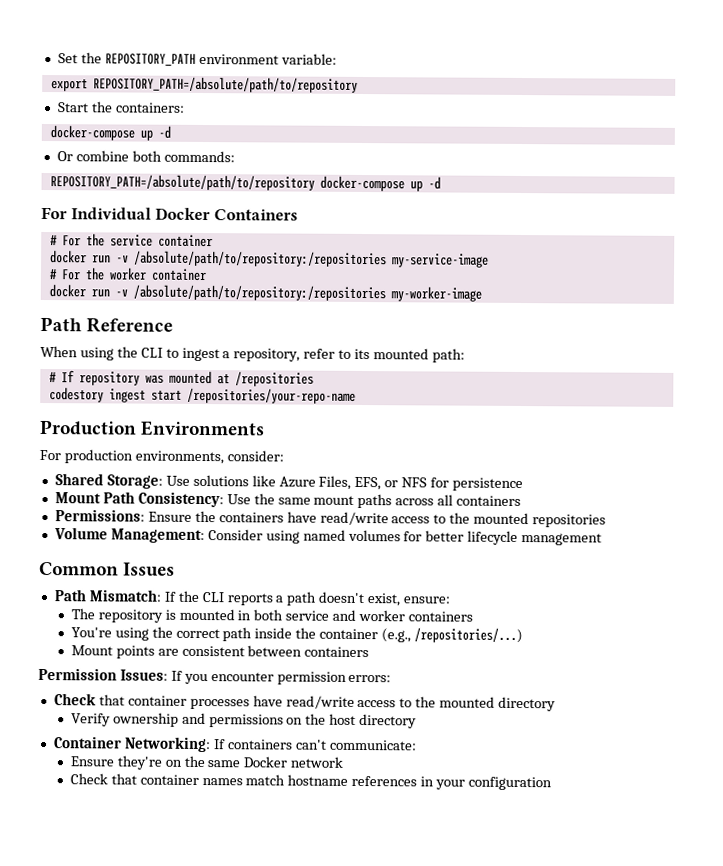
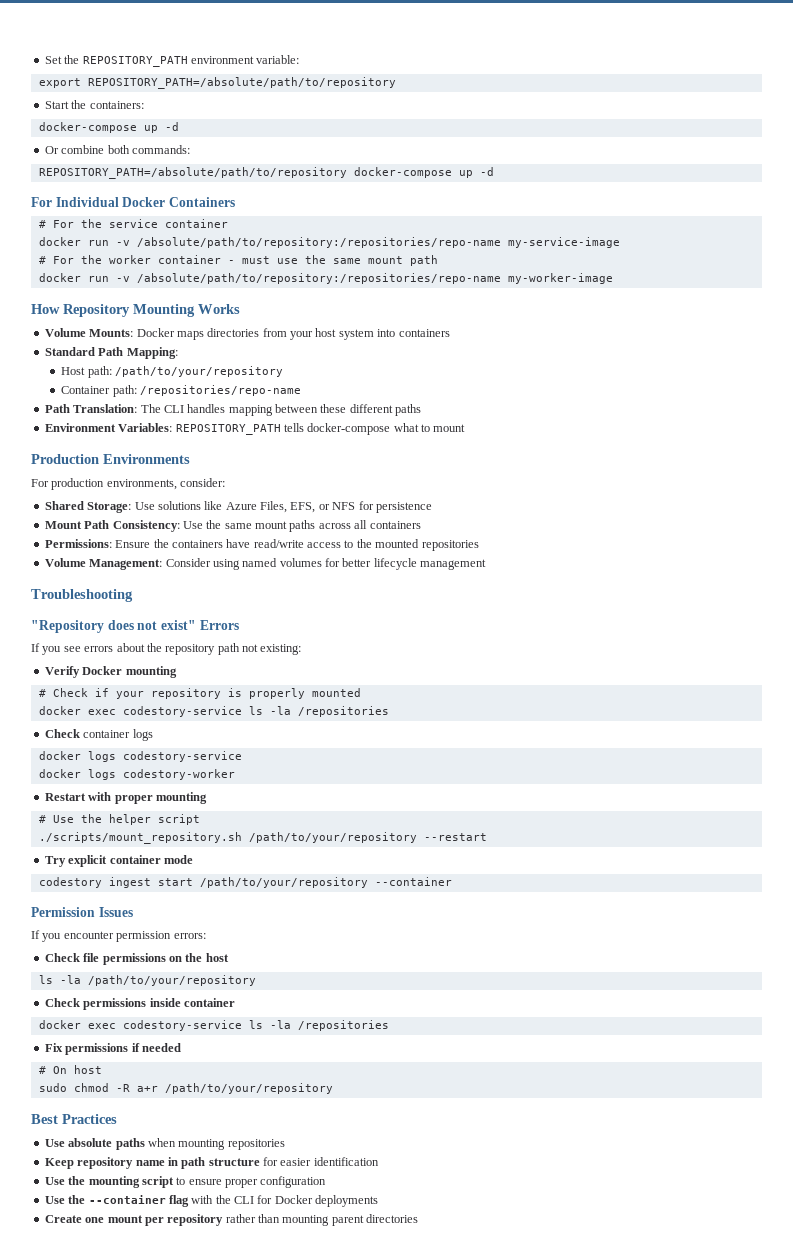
- docker run -v /absolute/path/to/repository:/repositories my-service-image
+ docker run -v /absolute/path/to/repository:/repositories/repo-name my-service-image
- # For the worker container
- docker run -v /absolute/path/to/repository:/repositories my-worker-image
+ # For the worker container - must use the same mount path
+ docker run -v /absolute/path/to/repository:/repositories/repo-name my-worker-image
- Path Reference
- When using the CLI to ingest a repository, refer to its mounted path:
- # If repository was mounted at /repositories
- codestory ingest start /repositories/your-repo-name
+ How Repository Mounting Works
+ Volume Mounts: Docker maps directories from your host system into containers
+ Standard Path Mapping:
+ Host path: /path/to/your/repository
+ Container path: /repositories/repo-name
+ Path Translation: The CLI handles mapping between these different paths
+ Environment Variables: REPOSITORY_PATH tells docker-compose what to mount
- Common Issues
- Path Mismatch: If the CLI reports a path doesn't exist, ensure:
- The repository is mounted in both service and worker containers
- You're using the correct path inside the container (e.g., /repositories/...)
- Mount points are consistent between containers
- Permission Issues: If you encounter permission errors:
+ Troubleshooting
+ "Repository does not exist" Errors
+ If you see errors about the repository path not existing:
+ Verify Docker mounting
+ # Check if your repository is properly mounted
+ docker exec codestory-service ls -la /repositories
+ Check container logs
+ docker logs codestory-service
+ docker logs codestory-worker
+ Restart with proper mounting
+ # Use the helper script
+ ./scripts/mount_repository.sh /path/to/your/repository --restart
+ Try explicit container mode
+ codestory ingest start /path/to/your/repository --container
+ Permission Issues
+ If you encounter permission errors:
- Check that container processes have read/write access to the mounted directory
- Verify ownership and permissions on the host directory
- Container Networking: If containers can't communicate:
- Ensure they're on the same Docker network
- Check that container names match hostname references in your configuration
+ Check file permissions on the host
+ ls -la /path/to/your/repository
+ Check permissions inside container
+ docker exec codestory-service ls -la /repositories
+ Fix permissions if needed
+ # On host
+ sudo chmod -R a+r /path/to/your/repository
+ Best Practices
+ Use absolute paths when mounting repositories
+ Keep repository name in path structure for easier identification
+ Use the mounting script to ensure proper configuration
+ Use the --container flag with the CLI for Docker deployments
+ Create one mount per repository rather than mounting parent directories

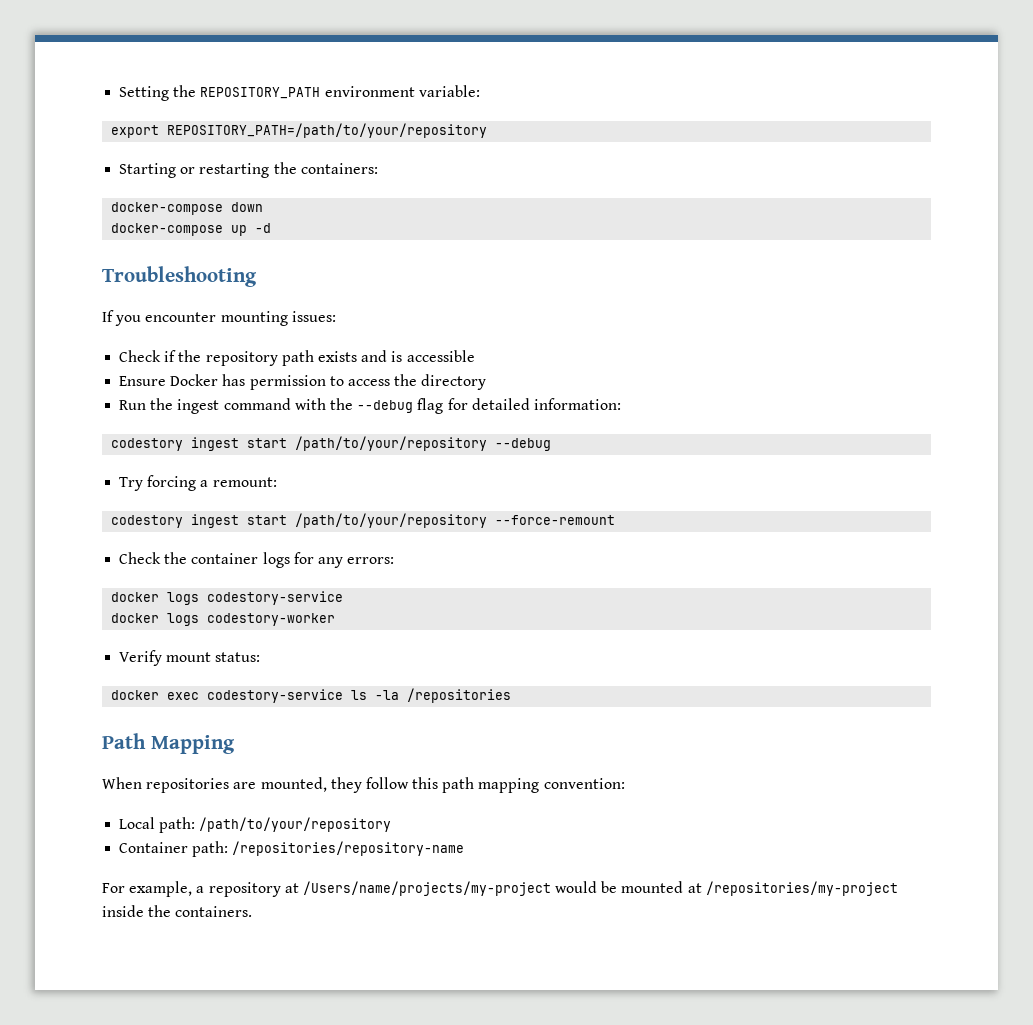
- Set the REPOSITORY_PATH environment variable:
+ Setting the REPOSITORY_PATH environment variable:
- export REPOSITORY_PATH=/absolute/path/to/repository
- Start the containers:
+ export REPOSITORY_PATH=/path/to/your/repository
+ Starting or restarting the containers:
+ docker-compose down
  docker-compose up -d
- Or combine both commands:
- REPOSITORY_PATH=/absolute/path/to/repository docker-compose up -d
- For Individual Docker Containers
- # For the service container
- docker run -v /absolute/path/to/repository:/repositories/repo-name my-service-image
- # For the worker container - must use the same mount path
- docker run -v /absolute/path/to/repository:/repositories/repo-name my-worker-image
- How Repository Mounting Works
- Volume Mounts: Docker maps directories from your host system into containers
- Standard Path Mapping:
- Host path: /path/to/your/repository
- Container path: /repositories/repo-name
- Path Translation: The CLI handles mapping between these different paths
- Environment Variables: REPOSITORY_PATH tells docker-compose what to mount
- Production Environments
- For production environments, consider:
- Shared Storage: Use solutions like Azure Files, EFS, or NFS for persistence
- Mount Path Consistency: Use the same mount paths across all containers
- Permissions: Ensure the containers have read/write access to the mounted repositories
- Volume Management: Consider using named volumes for better lifecycle management
  Troubleshooting
- "Repository does not exist" Errors
- If you see errors about the repository path not existing:
- Verify Docker mounting
- # Check if your repository is properly mounted
- docker exec codestory-service ls -la /repositories
- Check container logs
+ If you encounter mounting issues:
+ Check if the repository path exists and is accessible
+ Ensure Docker has permission to access the directory
+ Run the ingest command with the --debug flag for detailed information:
+ codestory ingest start /path/to/your/repository --debug
+ Try forcing a remount:
+ codestory ingest start /path/to/your/repository --force-remount
+ Check the container logs for any errors:
- Restart with proper mounting
- # Use the helper script
- ./scripts/mount_repository.sh /path/to/your/repository --restart
- Try explicit container mode
- codestory ingest start /path/to/your/repository --container
- Permission Issues
- If you encounter permission errors:
- Check file permissions on the host
- ls -la /path/to/your/repository
- Check permissions inside container
+ Verify mount status:
  docker exec codestory-service ls -la /repositories
- Fix permissions if needed
- # On host
- sudo chmod -R a+r /path/to/your/repository
- Best Practices
- Use absolute paths when mounting repositories
- Keep repository name in path structure for easier identification
- Use the mounting script to ensure proper configuration
- Use the --container flag with the CLI for Docker deployments
- Create one mount per repository rather than mounting parent directories
+ Path Mapping
+ When repositories are mounted, they follow this path mapping convention:
+ Local path: /path/to/your/repository
+ Container path: /repositories/repository-name
+ For example, a repository at /Users/name/projects/my-project would be mounted at /repositories/my-project inside the containers.

